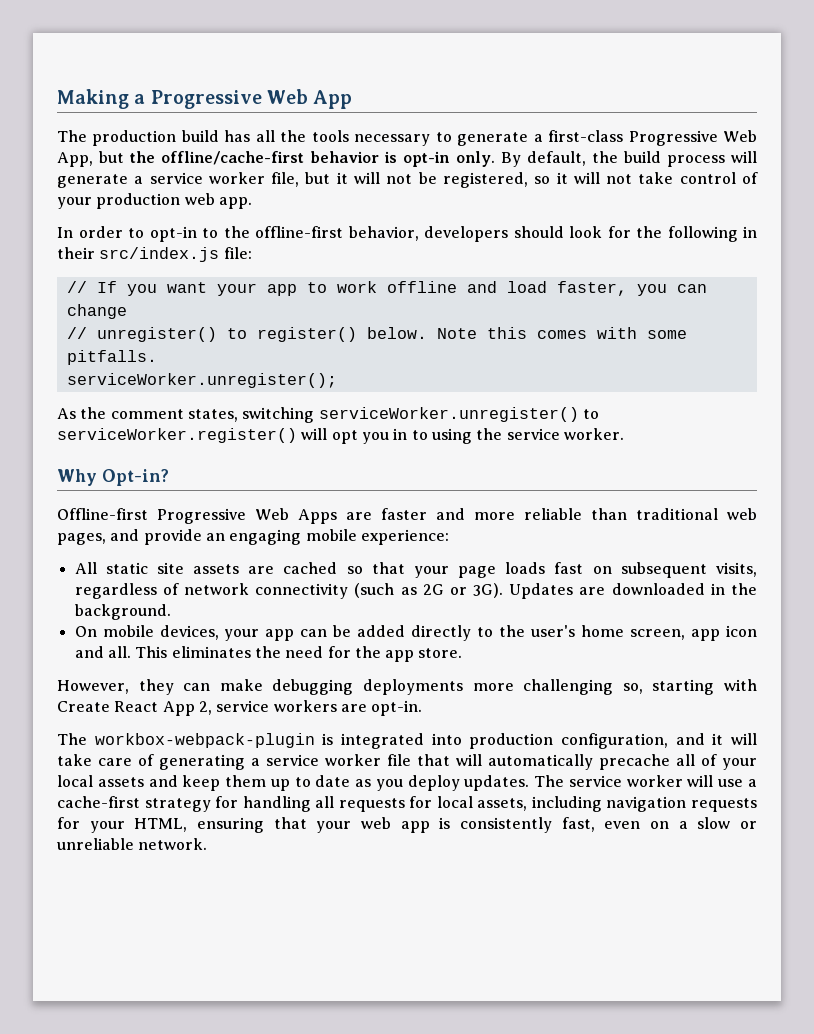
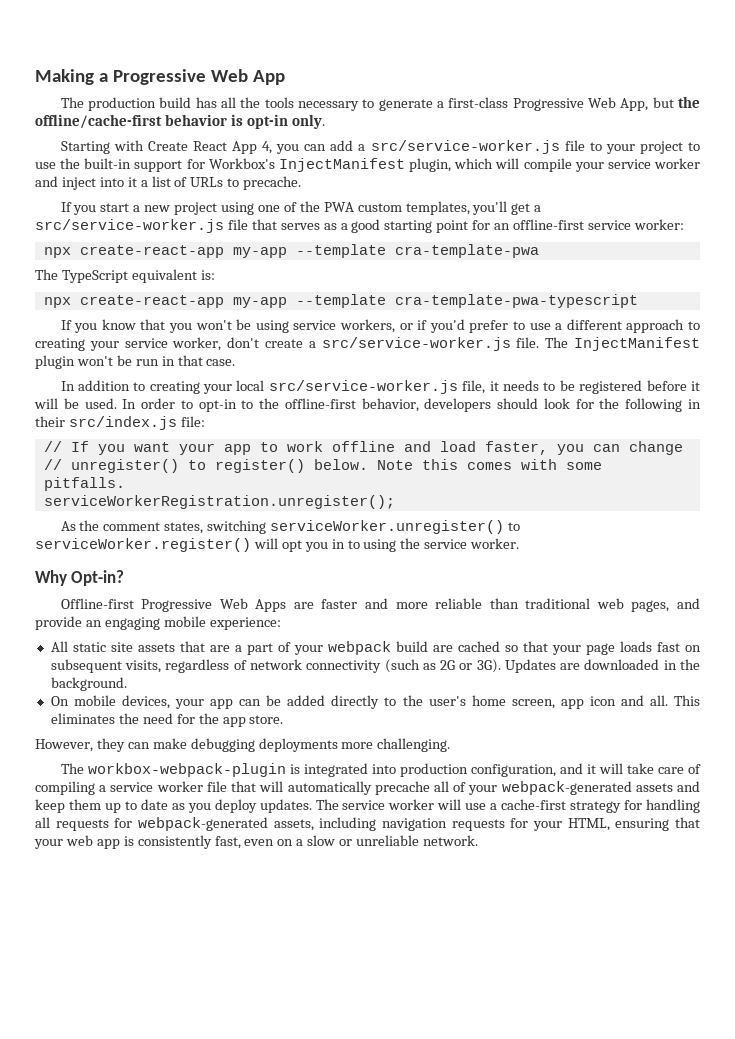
- The production build has all the tools necessary to generate a first-class Progressive Web App, but the offline/cache-first behavior is opt-in only. By default, the build process will generate a service worker file, but it will not be registered, so it will not take control of your production web app.
- In order to opt-in to the offline-first behavior, developers should look for the following in their src/index.js file:
+ The production build has all the tools necessary to generate a first-class Progressive Web App, but the offline/cache-first behavior is opt-in only.
+ Starting with Create React App 4, you can add a src/service-worker.js file to your project to use the built-in support for Workbox's InjectManifest plugin, which will compile your service worker and inject into it a list of URLs to precache.
+ If you start a new project using one of the PWA custom templates, you'll get a src/service-worker.js file that serves as a good starting point for an offline-first service worker:
+ npx create-react-app my-app --template cra-template-pwa
+ The TypeScript equivalent is:
+ npx create-react-app my-app --template cra-template-pwa-typescript
+ If you know that you won't be using service workers, or if you'd prefer to use a different approach to creating your service worker, don't create a src/service-worker.js file. The InjectManifest plugin won't be run in that case.
+ In addition to creating your local src/service-worker.js file, it needs to be registered before it will be used. In order to opt-in to the offline-first behavior, developers should look for the following in their src/index.js file:
- serviceWorker.unregister();
+ serviceWorkerRegistration.unregister();
- All static site assets are cached so that your page loads fast on subsequent visits, regardless of network connectivity (such as 2G or 3G).
+ All static site assets that are a part of your webpack build are cached so that your page loads fast on subsequent visits, regardless of network connectivity (such as 2G or 3G).
- However, they can make debugging deployments more challenging so, starting with Create React App 2, service workers are opt-in.
+ However, they can make debugging deployments more challenging.
- The workbox-webpack-plugin is integrated into production configuration, and it will take care of generating a service worker file that will automatically precache all of your local assets and keep them up to date as you deploy updates.
+ The workbox-webpack-plugin is integrated into production configuration, and it will take care of compiling a service worker file that will automatically precache all of your webpack-generated assets and keep them up to date as you deploy updates.
- The service worker will use a cache-first strategy for handling all requests for local assets, including navigation requests for your HTML, ensuring that your web app is consistently fast, even on a slow or unreliable network.
+ The service worker will use a cache-first strategy for handling all requests for webpack-generated assets, including navigation requests for your HTML, ensuring that your web app is consistently fast, even on a slow or unreliable network.

